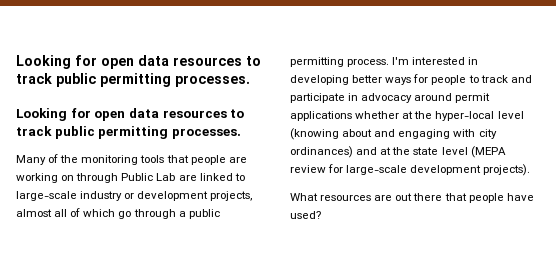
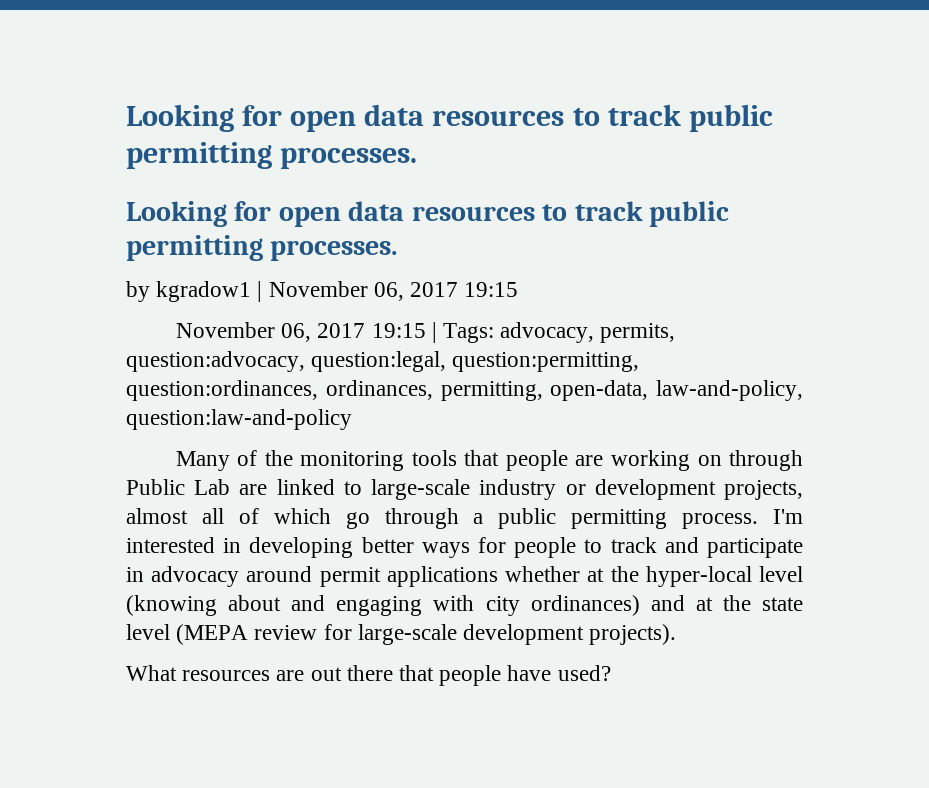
+ by kgradow1 | November 06, 2017 19:15
+ November 06, 2017 19:15 | Tags: advocacy, permits, question:advocacy, question:legal, question:permitting, question:ordinances, ordinances, permitting, open-data, law-and-policy, question:law-and-policy

